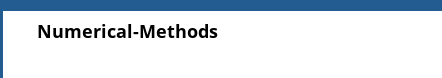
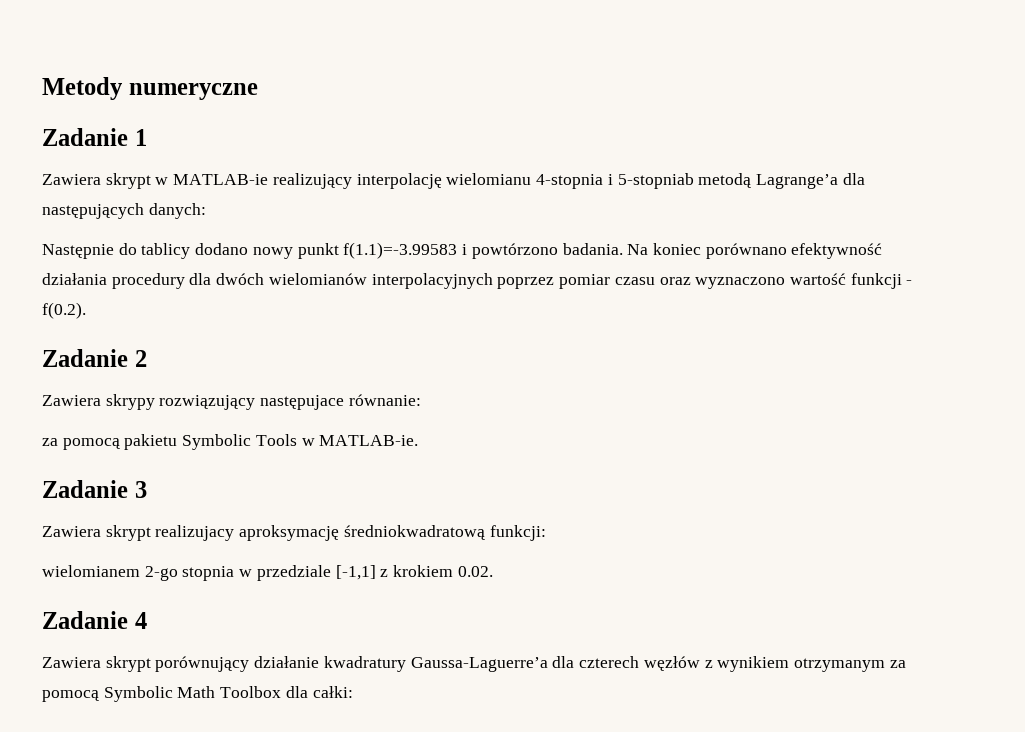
- Numerical-Methods
+ Metody numeryczne
+ Zadanie 1
+ Zawiera skrypt w MATLAB-ie realizujący interpolację wielomianu 4-stopnia i 5-stopniab metodą Lagrange’a dla następujących danych:
+ Następnie do tablicy dodano nowy punkt f(1.1)=-3.99583 i powtórzono badania. Na koniec porównano efektywność działania procedury dla dwóch wielomianów interpolacyjnych poprzez pomiar czasu oraz wyznaczono wartość funkcji - f(0.2).
+ Zadanie 2
+ Zawiera skrypy rozwiązujący następujace równanie:
+ za pomocą pakietu Symbolic Tools w MATLAB-ie.
+ Zadanie 3
+ Zawiera skrypt realizujacy aproksymację średniokwadratową funkcji:
+ wielomianem 2-go stopnia w przedziale [-1,1] z krokiem 0.02.
+ Zadanie 4
+ Zawiera skrypt porównujący działanie kwadratury Gaussa-Laguerre’a dla czterech węzłów z wynikiem otrzymanym za pomocą Symbolic Math Toolbox dla całki:

